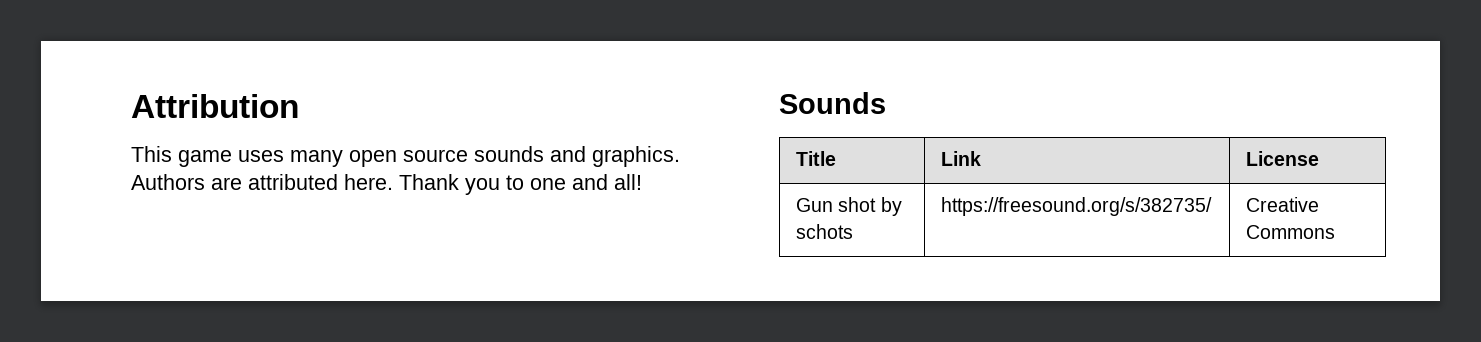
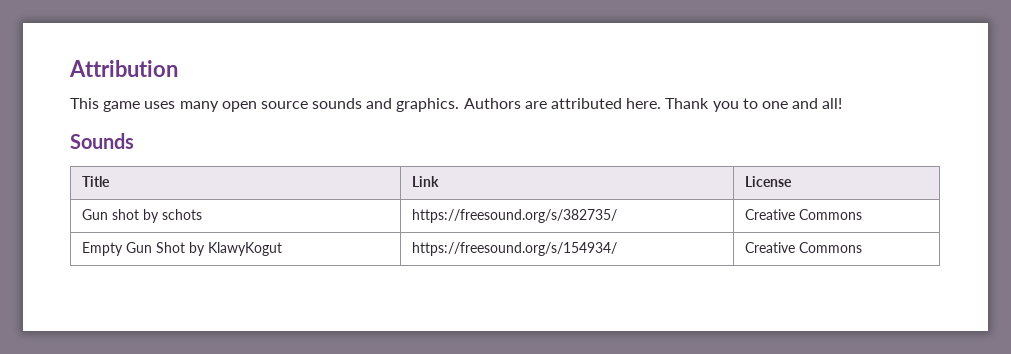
+ Empty Gun Shot by KlawyKogut | https://freesound.org/s/154934/ | Creative Commons

